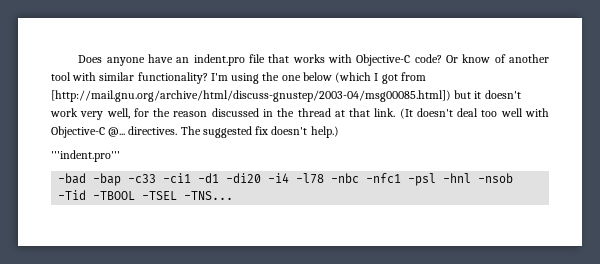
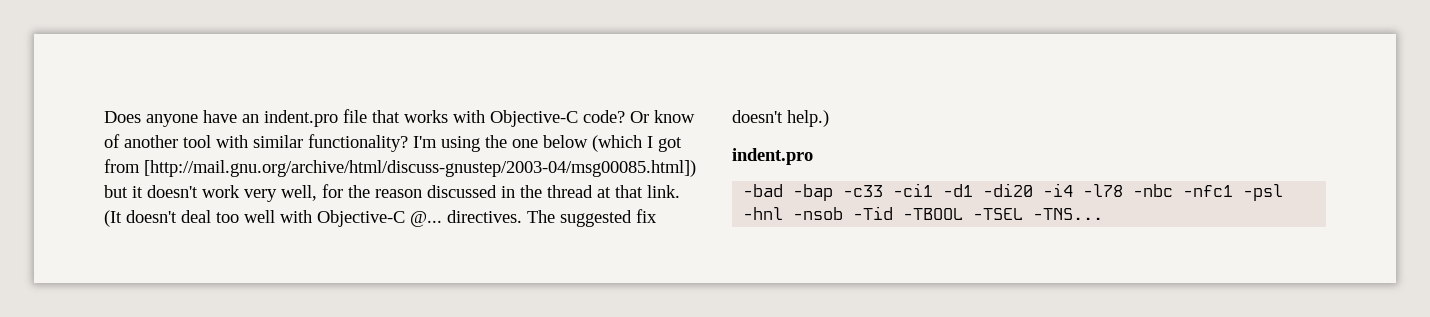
  The suggested fix doesn't help.)
- '''indent.pro'''
+ indent.pro

